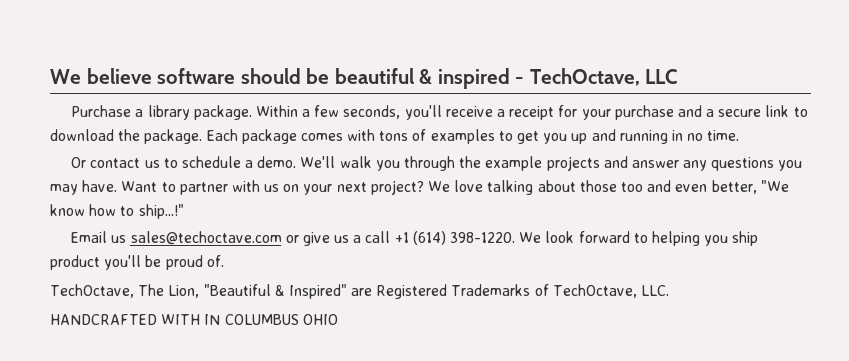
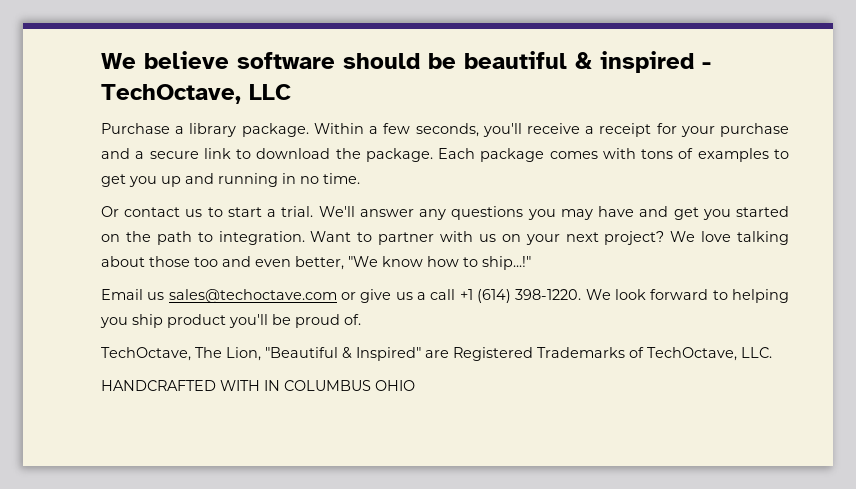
- Or contact us to schedule a demo. We'll walk you through the example projects and answer any questions you may have.
+ Or contact us to start a trial. We'll answer any questions you may have and get you started on the path to integration.

